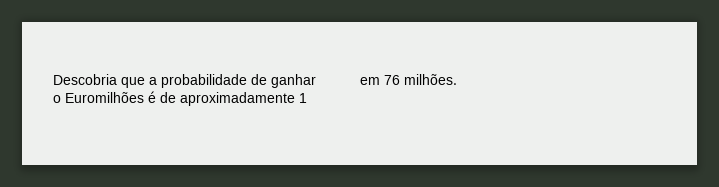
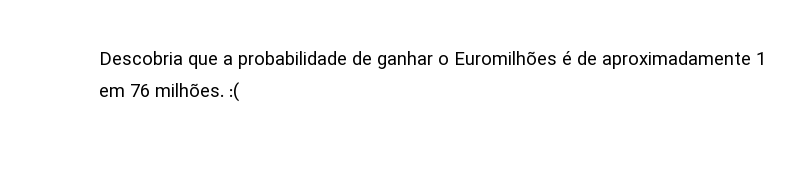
- Descobria que a probabilidade de ganhar o Euromilhões é de aproximadamente 1 em 76 milhões.
+ Descobria que a probabilidade de ganhar o Euromilhões é de aproximadamente 1 em 76 milhões. :(

